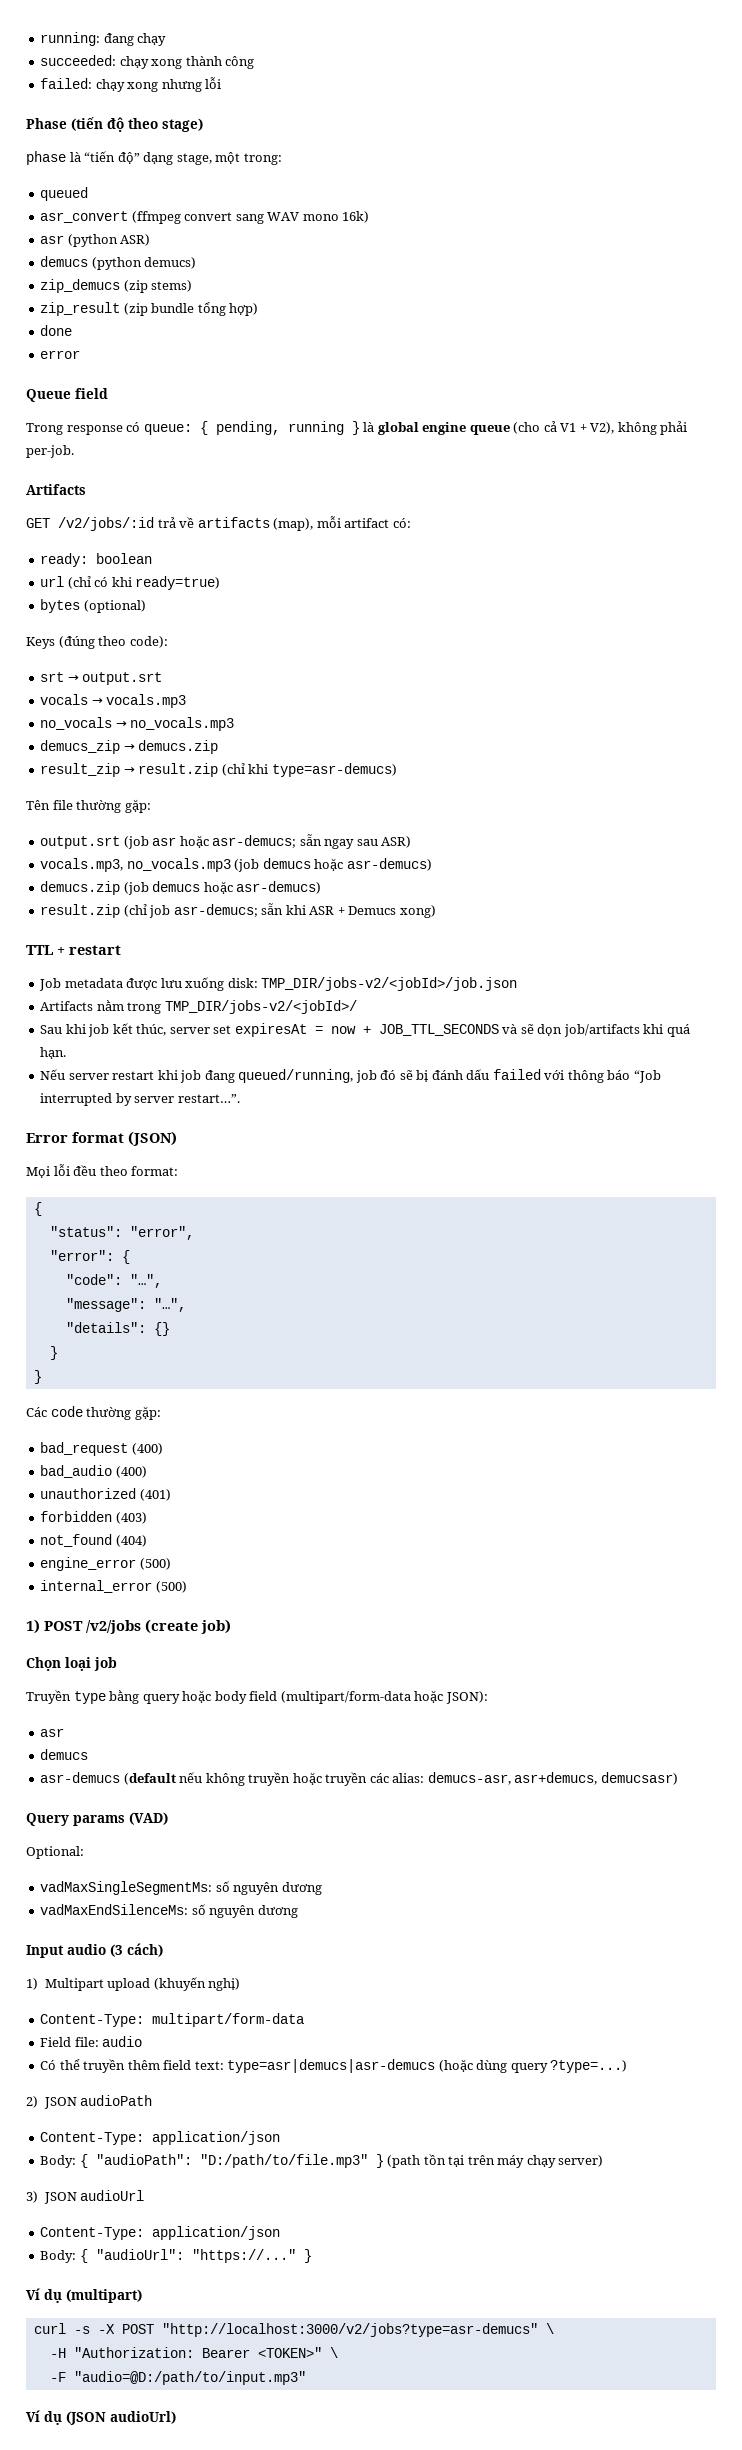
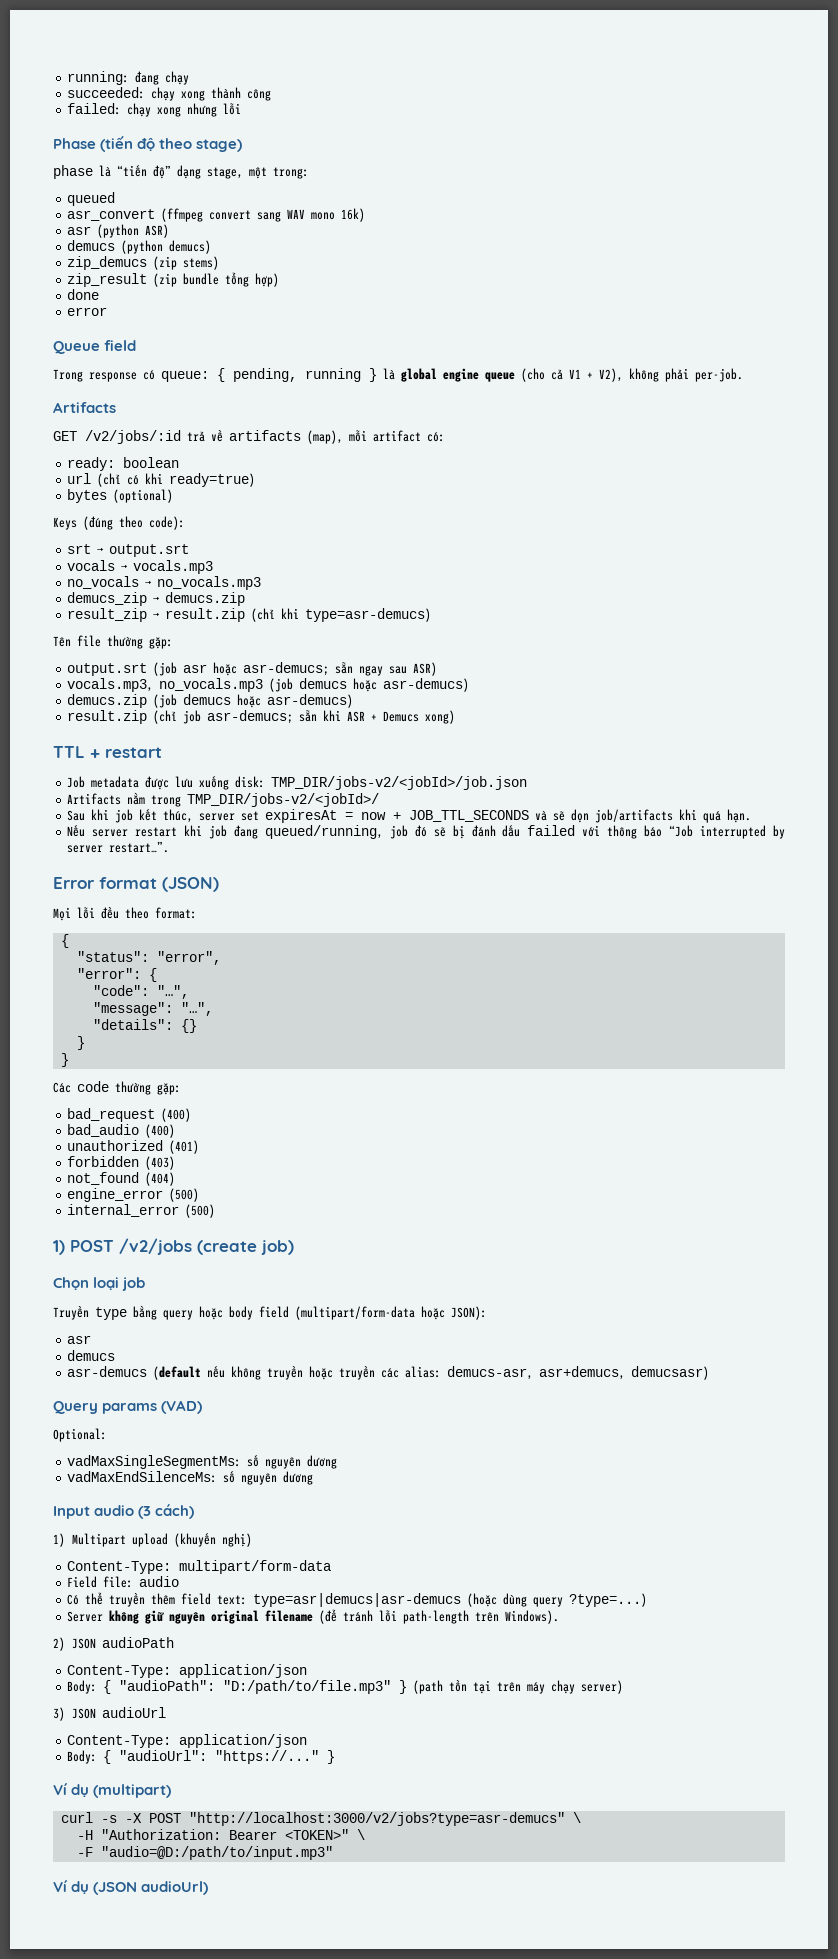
+ Server không giữ nguyên original filename (để tránh lỗi path-length trên Windows).

